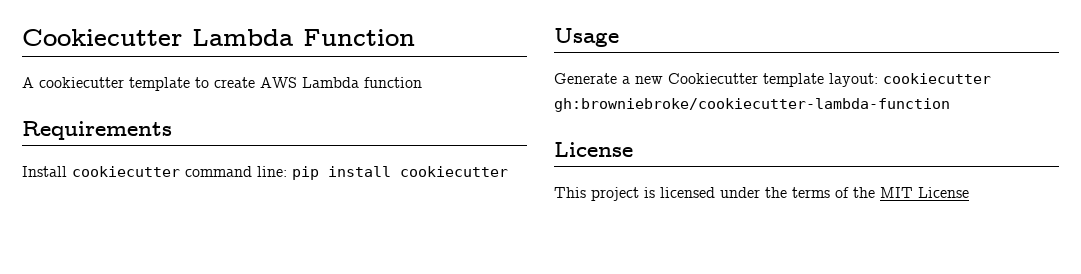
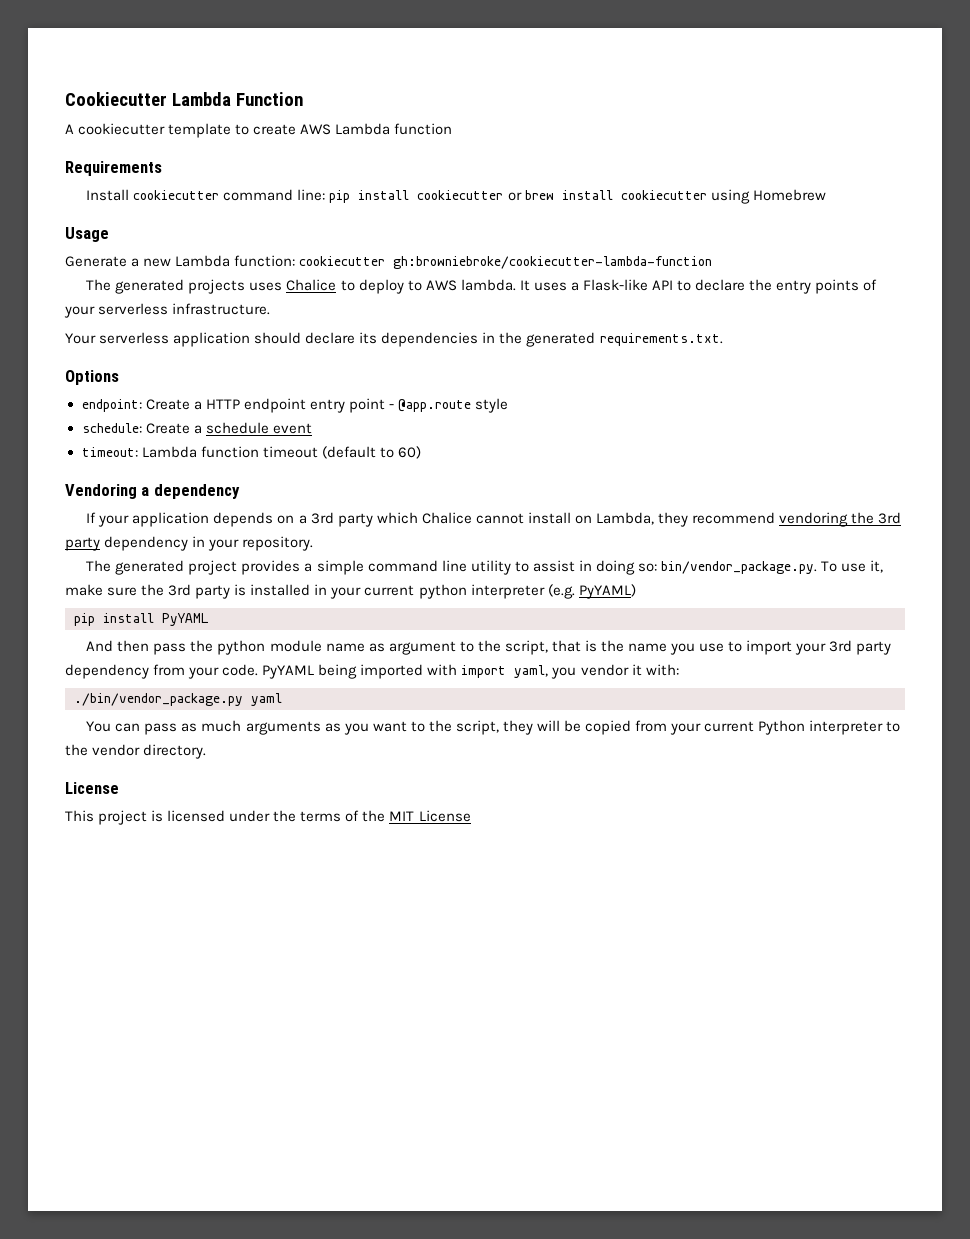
- Install cookiecutter command line: pip install cookiecutter
+ Install cookiecutter command line: pip install cookiecutter or brew install cookiecutter using Homebrew
- Generate a new Cookiecutter template layout: cookiecutter gh:browniebroke/cookiecutter-lambda-function
+ Generate a new Lambda function: cookiecutter gh:browniebroke/cookiecutter-lambda-function
+ The generated projects uses Chalice to deploy to AWS lambda. It uses a Flask-like API to declare the entry points of your serverless infrastructure.
+ Your serverless application should declare its dependencies in the generated requirements.txt.
+ Options
+ endpoint: Create a HTTP endpoint entry point - @app.route style
+ schedule: Create a schedule event
+ timeout: Lambda function timeout (default to 60)
+ Vendoring a dependency
+ If your application depends on a 3rd party which Chalice cannot install on Lambda, they recommend vendoring the 3rd party dependency in your repository.
+ The generated project provides a simple command line utility to assist in doing so: bin/vendor_package.py. To use it, make sure the 3rd party is installed in your current python interpreter (e.g. PyYAML)
+ pip install PyYAML
+ And then pass the python module name as argument to the script, that is the name you use to import your 3rd party dependency from your code. PyYAML being imported with import yaml, you vendor it with:
+ ./bin/vendor_package.py yaml
+ You can pass as much arguments as you want to the script, they will be copied from your current Python interpreter to the vendor directory.

